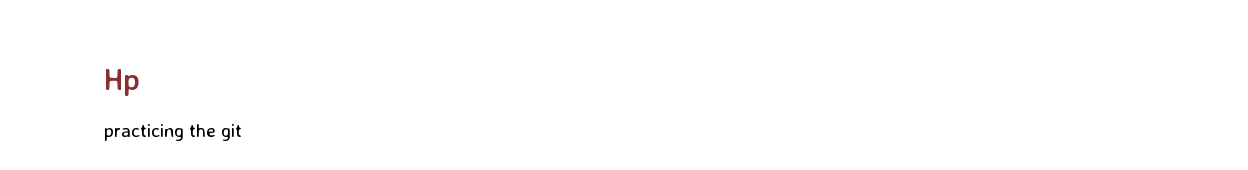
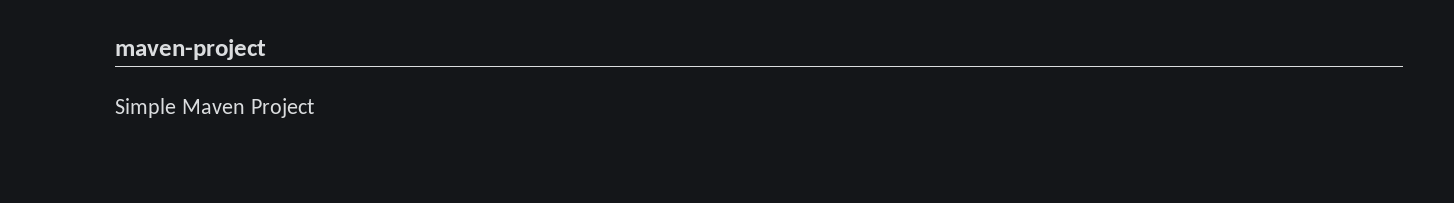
- Hp
- practicing the git
+ maven-project
+ Simple Maven Project

